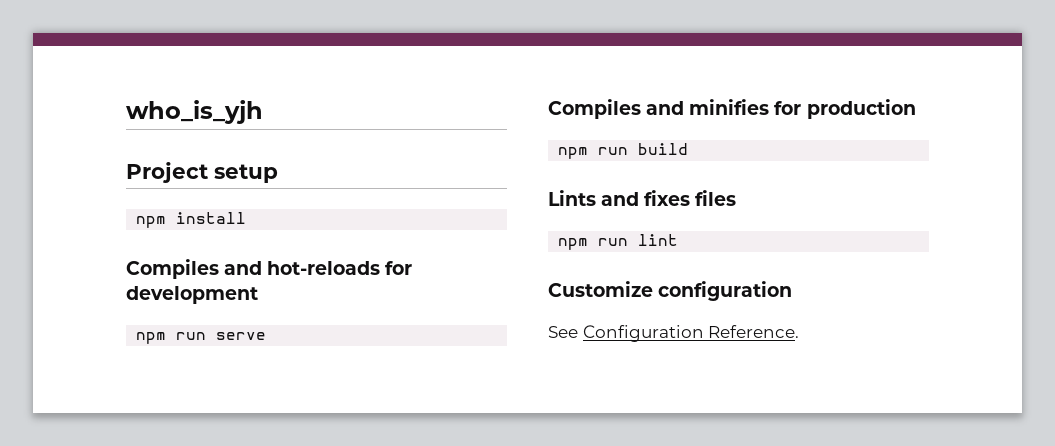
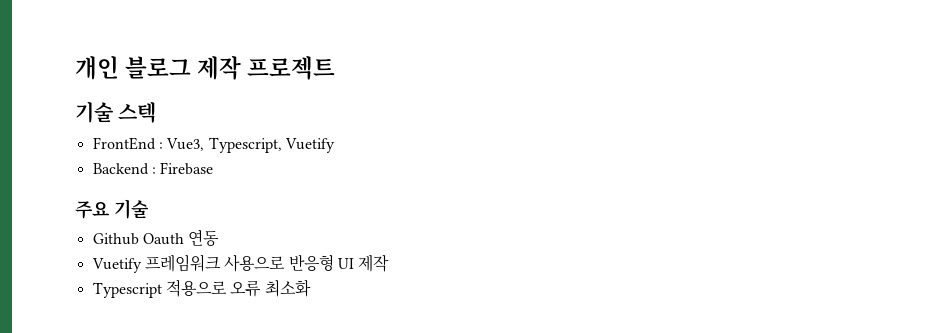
- who_is_yjh
- Project setup
- npm install
- Compiles and hot-reloads for development
- npm run serve
- Compiles and minifies for production
- npm run build
- Lints and fixes files
- npm run lint
- Customize configuration
- See Configuration Reference.
+ 개인 블로그 제작 프로젝트
+ 기술 스텍
+ FrontEnd : Vue3, Typescript, Vuetify
+ Backend : Firebase
+ 주요 기술
+ Github Oauth 연동
+ Vuetify 프레임워크 사용으로 반응형 UI 제작
+ Typescript 적용으로 오류 최소화

